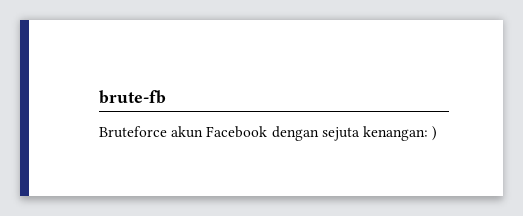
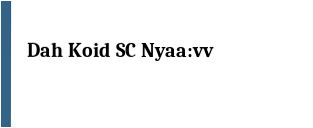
- brute-fb
- Bruteforce akun Facebook dengan sejuta kenangan: )
+ Dah Koid SC Nyaa:vv

